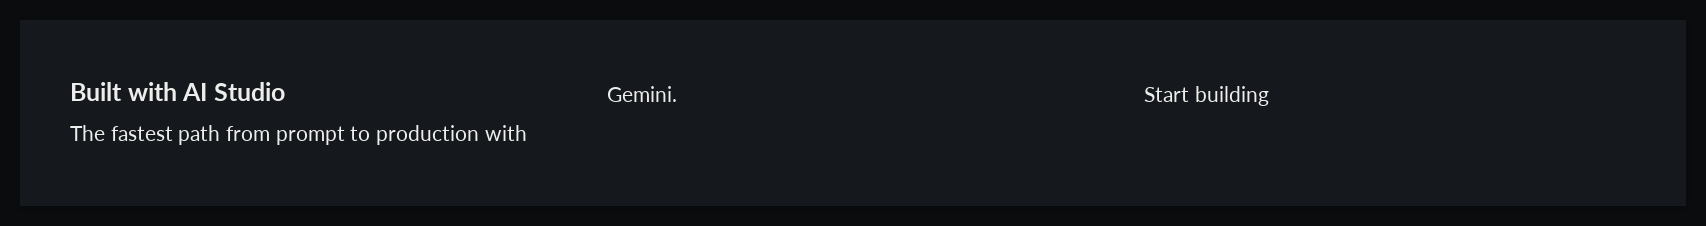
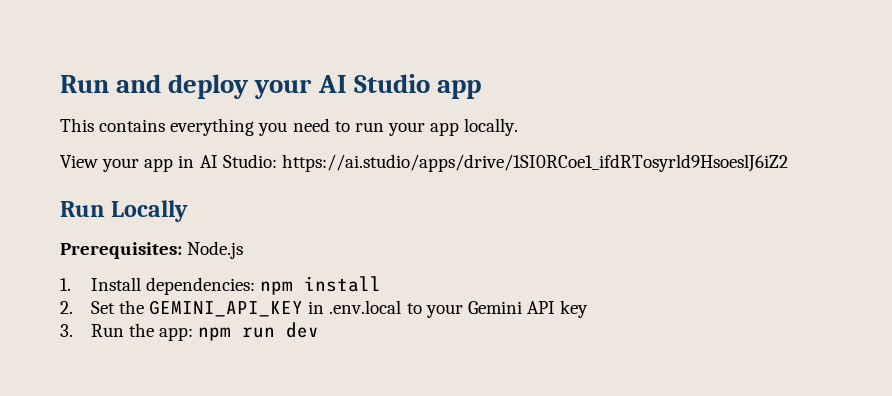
- Built with AI Studio
- The fastest path from prompt to production with Gemini.
- Start building
+ Run and deploy your AI Studio app
+ This contains everything you need to run your app locally.
+ View your app in AI Studio: https://ai.studio/apps/drive/1SI0RCoe1_ifdRTosyrld9HsoeslJ6iZ2
+ Run Locally
+ Prerequisites: Node.js
+ 1. Install dependencies: npm install
+ 2. Set the GEMINI_API_KEY in .env.local to your Gemini API key
+ 3. Run the app: npm run dev

